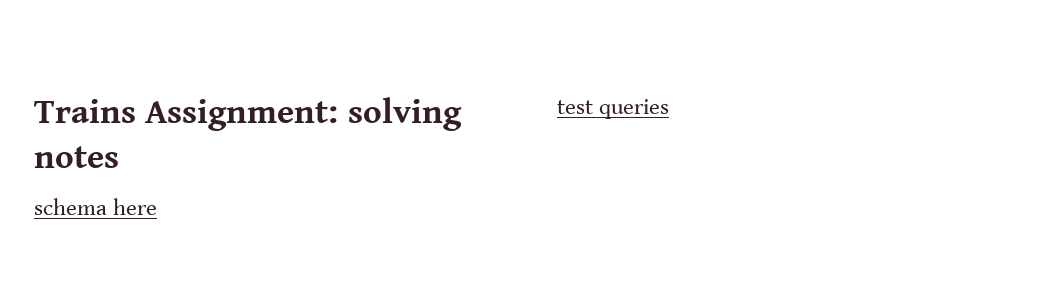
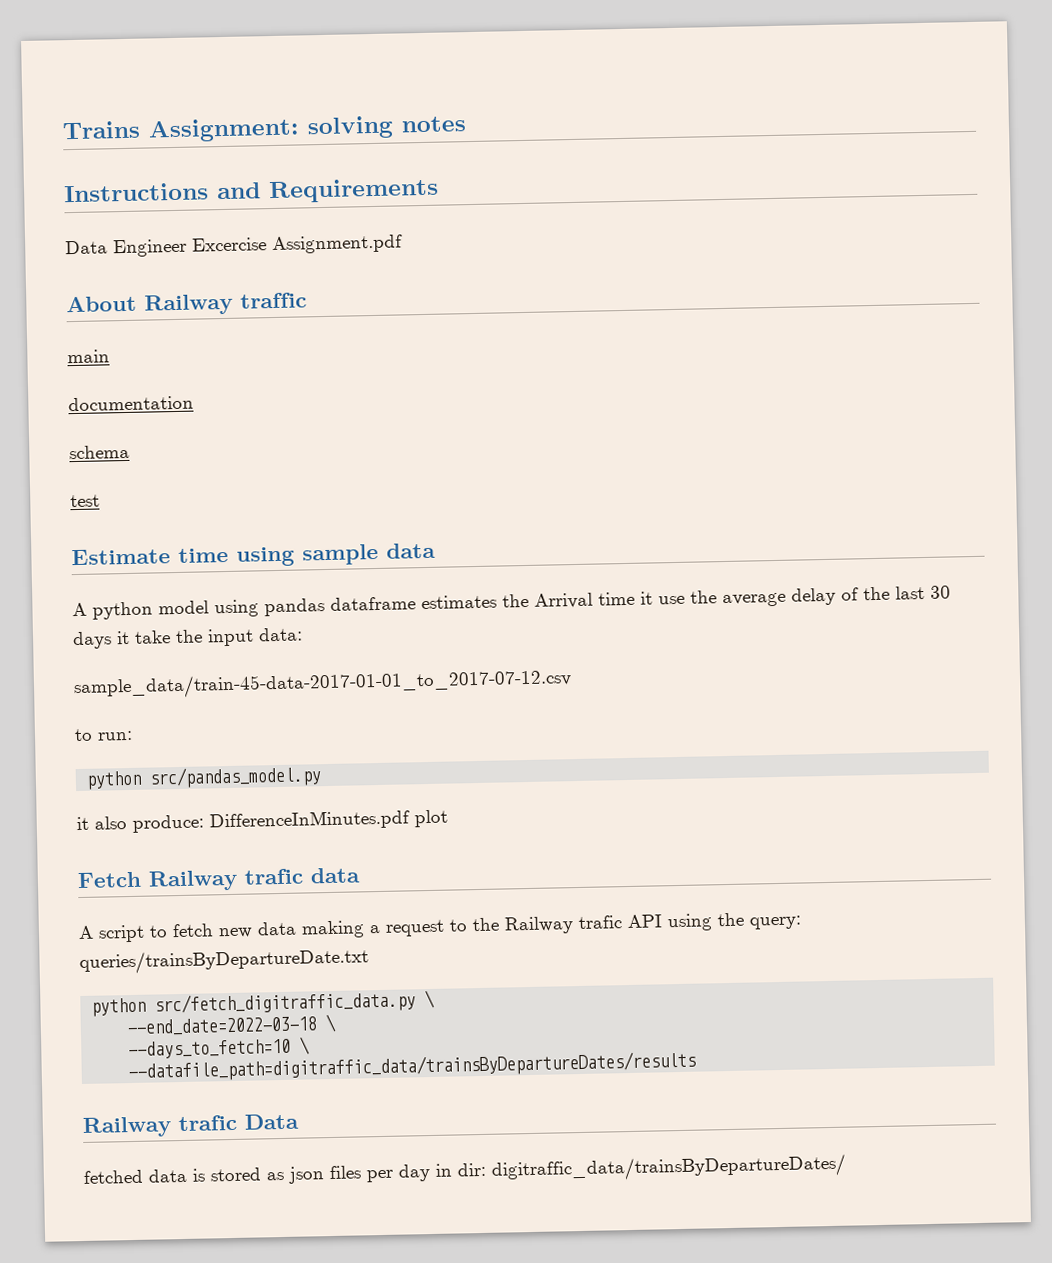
+ Instructions and Requirements
+ Data Engineer Excercise Assignment.pdf
+ About Railway traffic
+ main
+ documentation
- schema here
+ schema
- test queries
+ test
+ Estimate time using sample data
+ A python model using pandas dataframe estimates the Arrival time it use the average delay of the last 30 days it take the input data:
+ sample_data/train-45-data-2017-01-01_to_2017-07-12.csv
+ to run:
+ python src/pandas_model.py
+ it also produce: DifferenceInMinutes.pdf plot
+ Fetch Railway trafic data
+ A script to fetch new data making a request to the Railway trafic API using the query: queries/trainsByDepartureDate.txt
+ python src/fetch_digitraffic_data.py \
+ --end_date=2022-03-18 \
+ --days_to_fetch=10 \
+ --datafile_path=digitraffic_data/trainsByDepartureDates/results
+ Railway trafic Data
+ fetched data is stored as json files per day in dir: digitraffic_data/trainsByDepartureDates/

